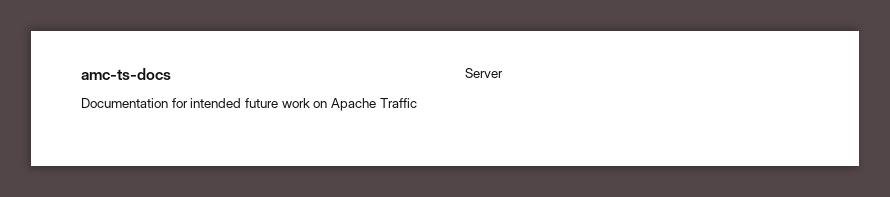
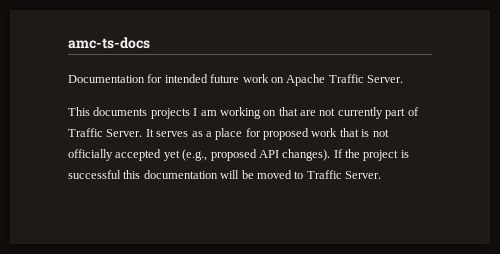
- Documentation for intended future work on Apache Traffic Server
+ Documentation for intended future work on Apache Traffic Server.
+ This documents projects I am working on that are not currently part of Traffic Server. It serves as a place for proposed work that is not officially accepted yet (e.g., proposed API changes). If the project is successful this documentation will be moved to Traffic Server.

